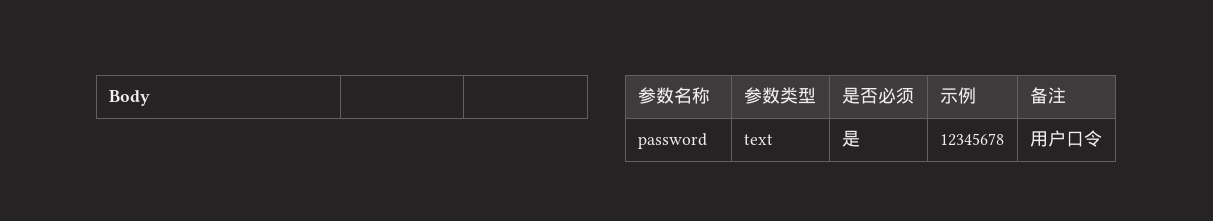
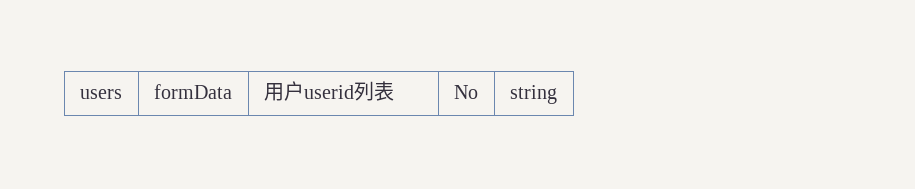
- Body | |
- 参数名称 | 参数类型 | 是否必须 | 示例 | 备注
- password | text | 是 | 12345678 | 用户口令
+ users | formData | 用户userid列表 | No | string

